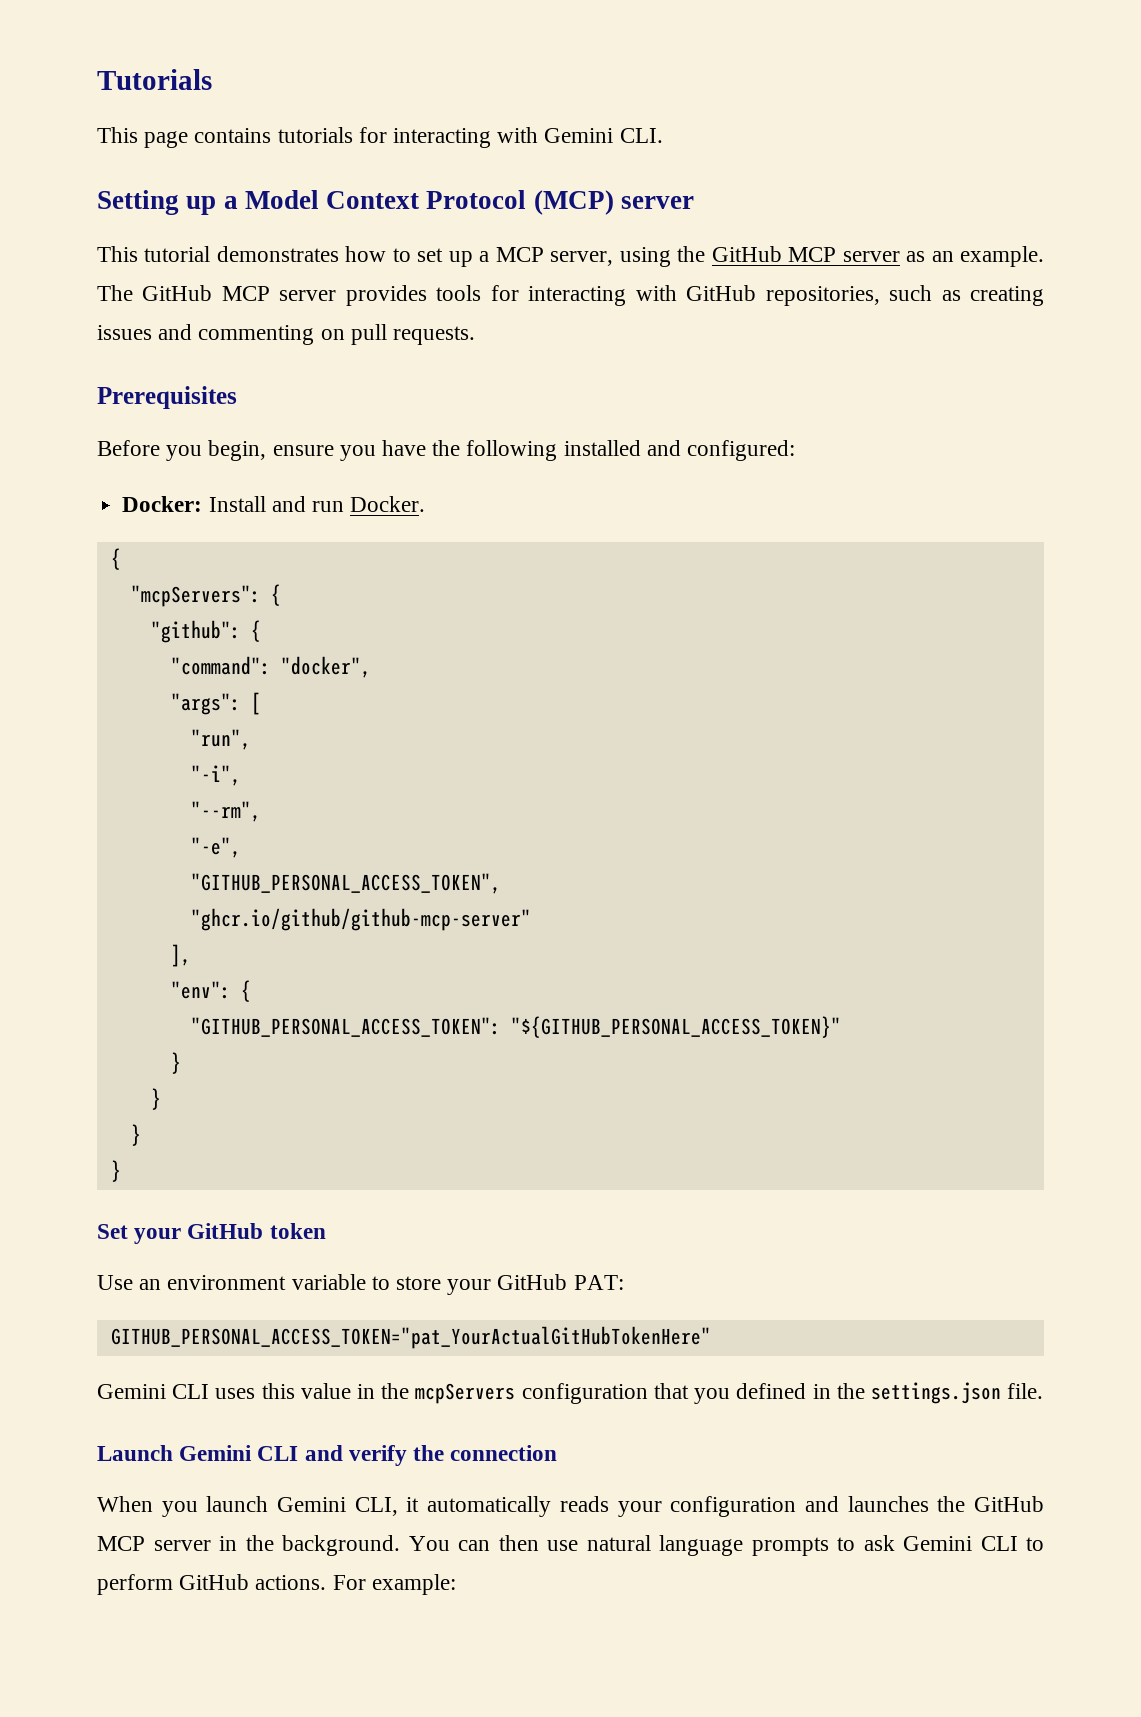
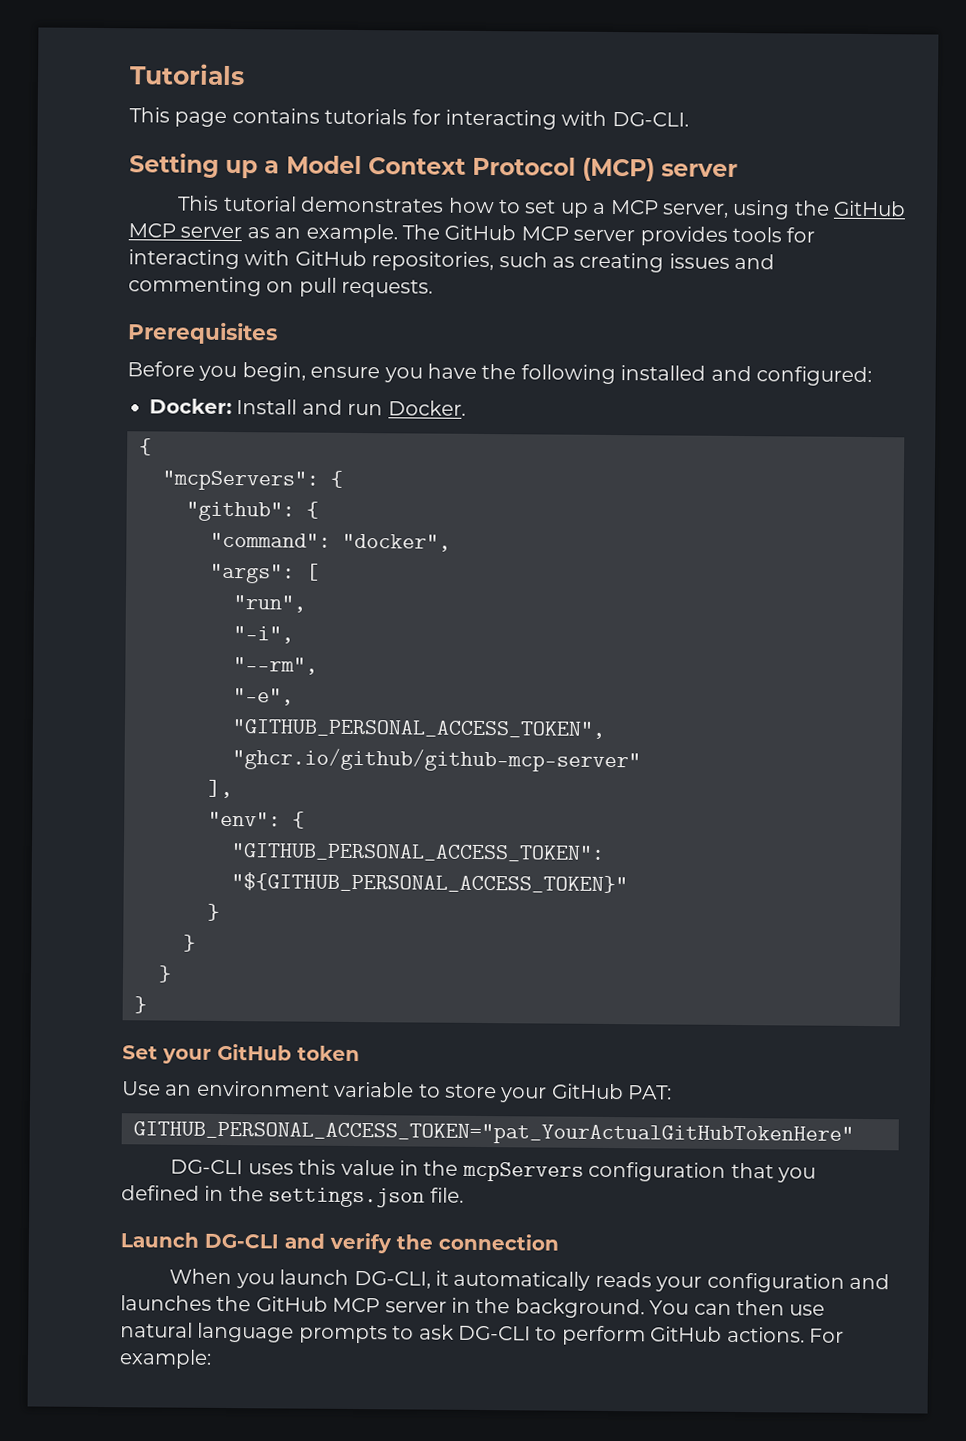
- This page contains tutorials for interacting with Gemini CLI.
+ This page contains tutorials for interacting with DG-CLI.
- Gemini CLI uses this value in the mcpServers configuration that you defined in the settings.json file.
+ DG-CLI uses this value in the mcpServers configuration that you defined in the settings.json file.
- Launch Gemini CLI and verify the connection
+ Launch DG-CLI and verify the connection
- When you launch Gemini CLI, it automatically reads your configuration and launches the GitHub MCP server in the background.
+ When you launch DG-CLI, it automatically reads your configuration and launches the GitHub MCP server in the background.
- You can then use natural language prompts to ask Gemini CLI to perform GitHub actions.
+ You can then use natural language prompts to ask DG-CLI to perform GitHub actions.

